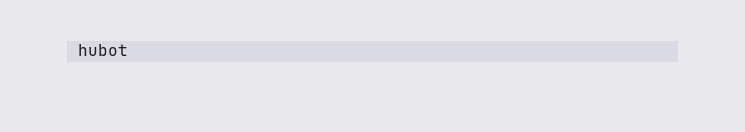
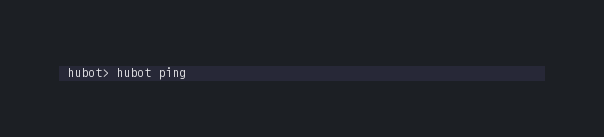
- hubot
+ hubot> hubot ping

